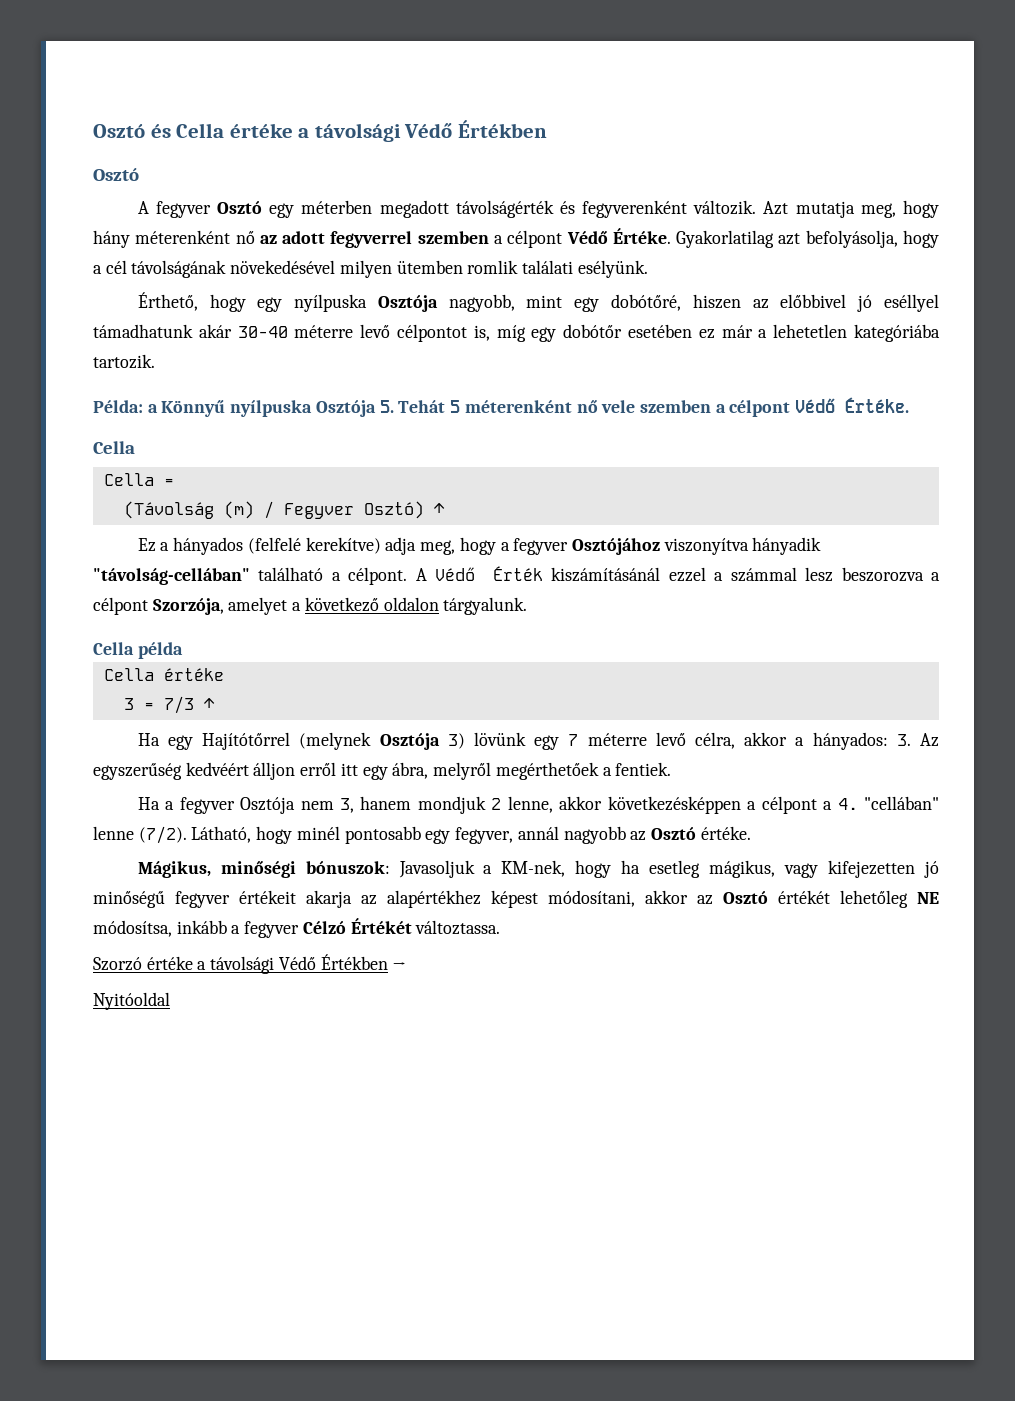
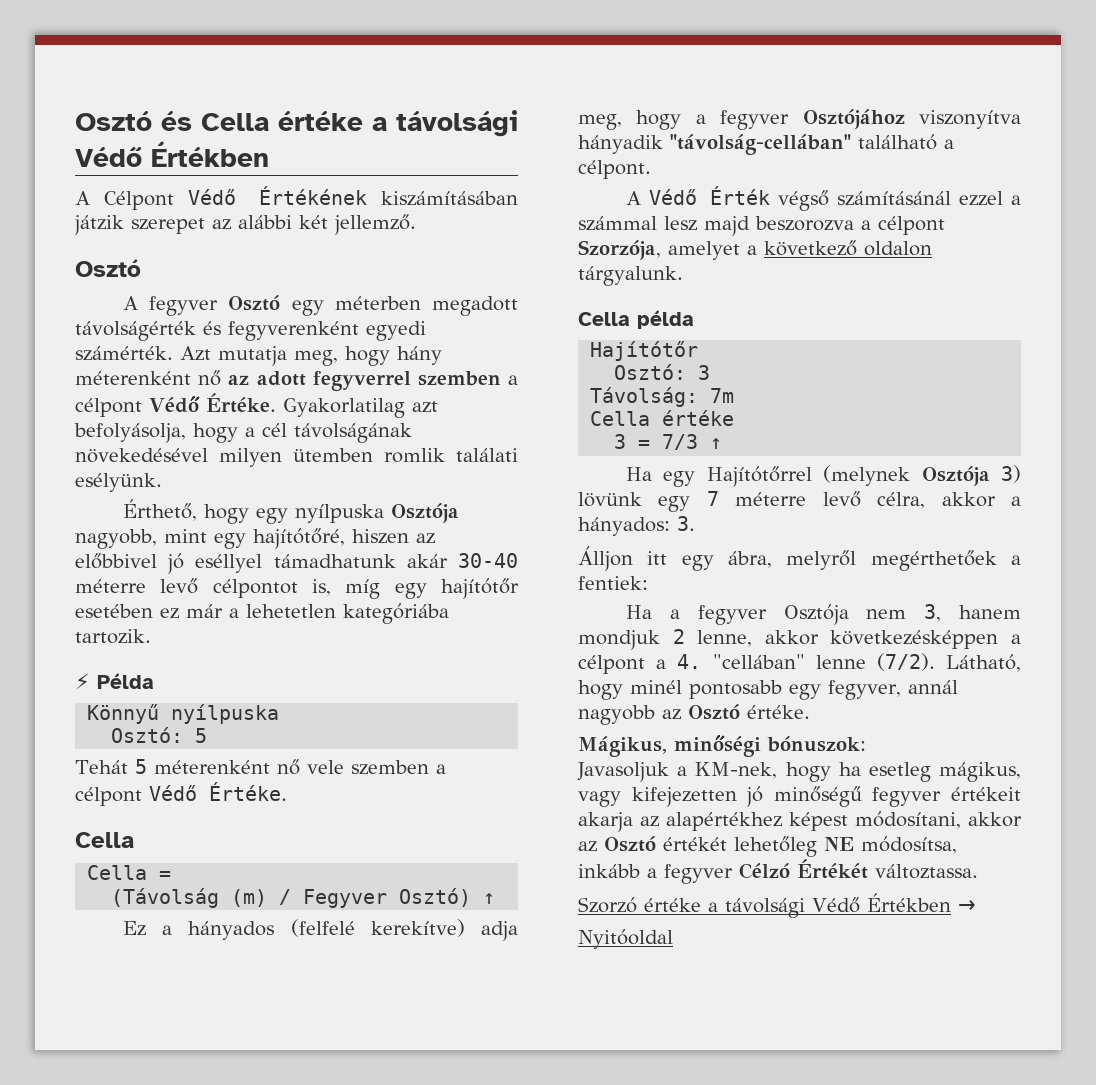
+ A Célpont Védő Értékének kiszámításában játzik szerepet az alábbi két jellemző.
- A fegyver Osztó egy méterben megadott távolságérték és fegyverenként változik.
+ A fegyver Osztó egy méterben megadott távolságérték és fegyverenként egyedi számérték.
- Érthető, hogy egy nyílpuska Osztója nagyobb, mint egy dobótőré, hiszen az előbbivel jó eséllyel támadhatunk akár 30-40 méterre levő célpontot is, míg egy dobótőr esetében ez már a lehetetlen kategóriába tartozik.
+ Érthető, hogy egy nyílpuska Osztója nagyobb, mint egy hajítótőré, hiszen az előbbivel jó eséllyel támadhatunk akár 30-40 méterre levő célpontot is, míg egy hajítótőr esetében ez már a lehetetlen kategóriába tartozik.
- Példa: a Könnyű nyílpuska Osztója 5. Tehát 5 méterenként nő vele szemben a célpont Védő Értéke.
+ ⚡ Példa
+ Könnyű nyílpuska
+ Osztó: 5
+ Tehát 5 méterenként nő vele szemben a célpont Védő Értéke.
- Ez a hányados (felfelé kerekítve) adja meg, hogy a fegyver Osztójához viszonyítva hányadik "távolság-cellában" található a célpont. A Védő Érték kiszámításánál ezzel a számmal lesz beszorozva a célpont Szorzója, amelyet a következő oldalon tárgyalunk.
+ Ez a hányados (felfelé kerekítve) adja meg, hogy a fegyver Osztójához viszonyítva hányadik "távolság-cellában" található a célpont.
+ A Védő Érték végső számításánál ezzel a számmal lesz majd beszorozva a célpont Szorzója, amelyet a következő oldalon tárgyalunk.
+ Hajítótőr
+ Osztó: 3
+ Távolság: 7m
- Ha egy Hajítótőrrel (melynek Osztója 3) lövünk egy 7 méterre levő célra, akkor a hányados: 3. Az egyszerűség kedvéért álljon erről itt egy ábra, melyről megérthetőek a fentiek.
+ Ha egy Hajítótőrrel (melynek Osztója 3) lövünk egy 7 méterre levő célra, akkor a hányados: 3.
+ Álljon itt egy ábra, melyről megérthetőek a fentiek:
- Mágikus, minőségi bónuszok: Javasoljuk a KM-nek, hogy ha esetleg mágikus, vagy kifejezetten jó minőségű fegyver értékeit akarja az alapértékhez képest módosítani, akkor az Osztó értékét lehetőleg NE módosítsa, inkább a fegyver Célzó Értékét változtassa.
+ Mágikus, minőségi bónuszok:
+ Javasoljuk a KM-nek, hogy ha esetleg mágikus, vagy kifejezetten jó minőségű fegyver értékeit akarja az alapértékhez képest módosítani, akkor az Osztó értékét lehetőleg NE módosítsa, inkább a fegyver Célzó Értékét változtassa.

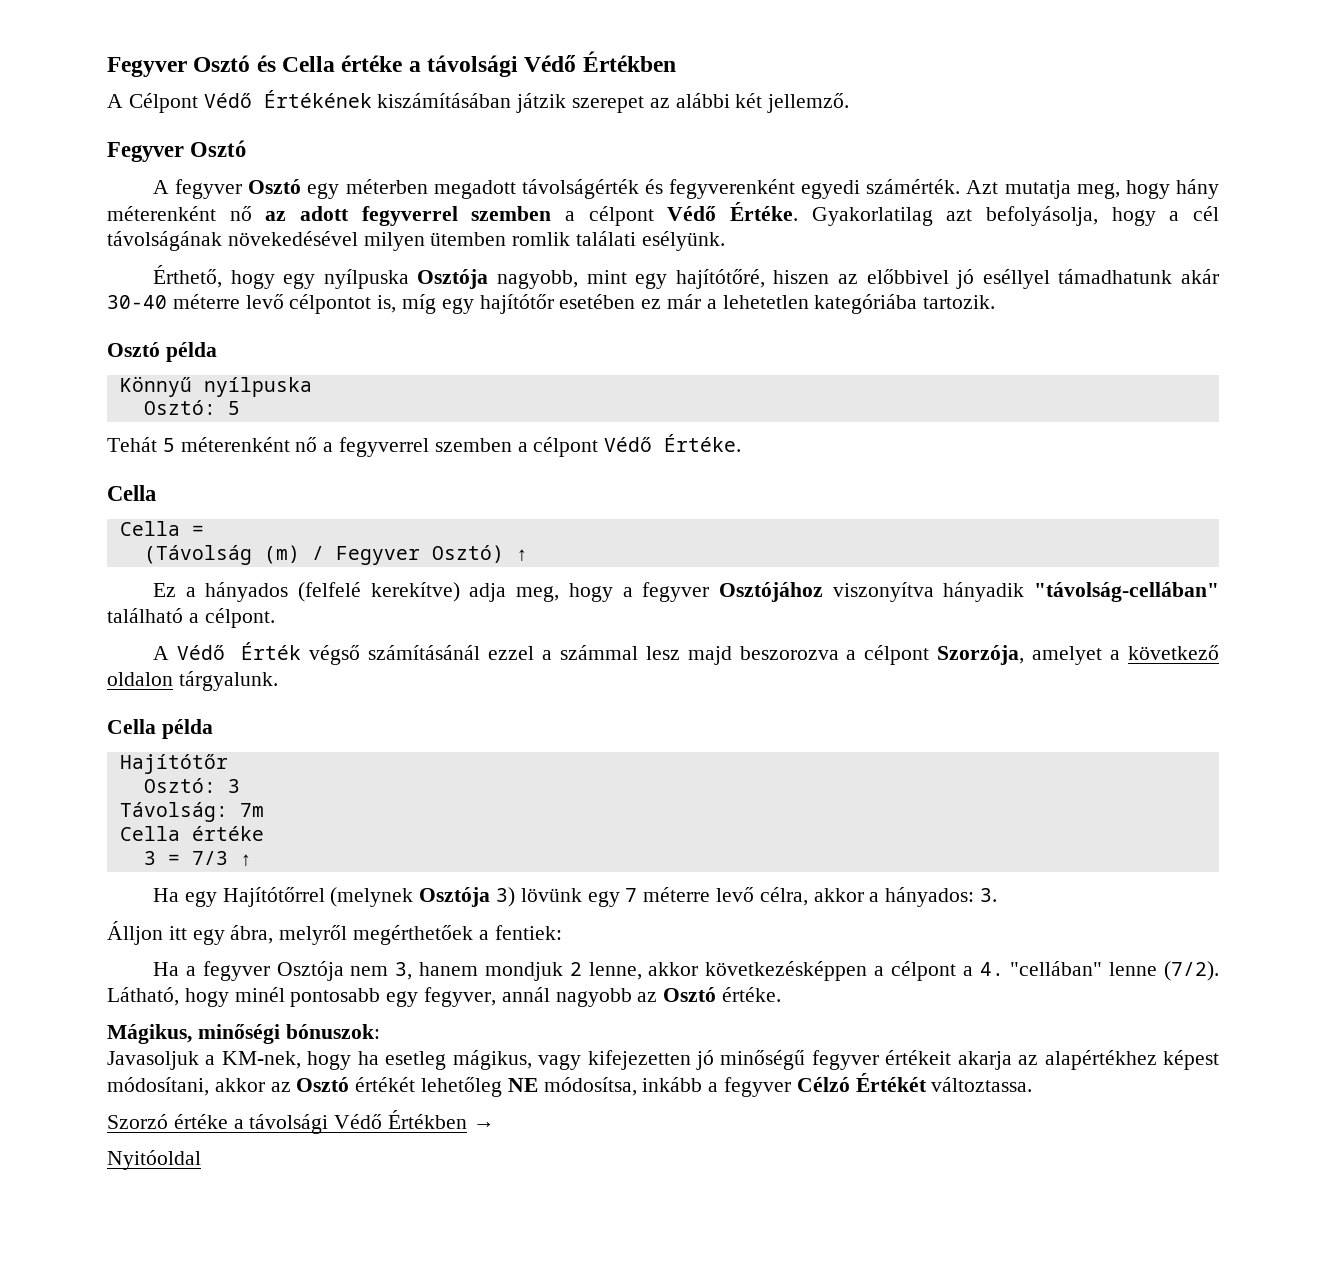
- Osztó és Cella értéke a távolsági Védő Értékben
+ Fegyver Osztó és Cella értéke a távolsági Védő Értékben
  A Célpont Védő Értékének kiszámításában játzik szerepet az alábbi két jellemző.
- Osztó
+ Fegyver Osztó
- ⚡ Példa
+ Osztó példa
- Tehát 5 méterenként nő vele szemben a célpont Védő Értéke.
+ Tehát 5 méterenként nő a fegyverrel szemben a célpont Védő Értéke.

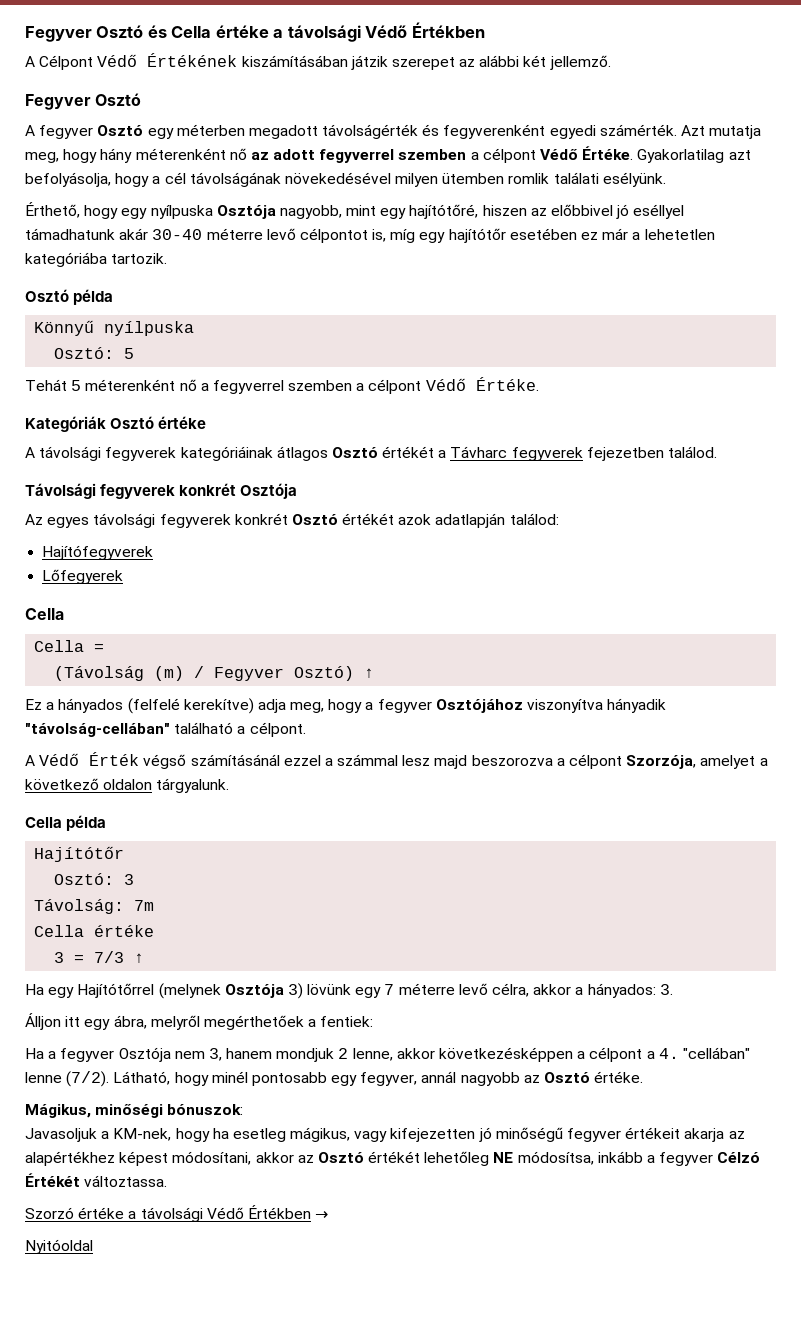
+ Kategóriák Osztó értéke
+ A távolsági fegyverek kategóriáinak átlagos Osztó értékét a Távharc fegyverek fejezetben találod.
+ Távolsági fegyverek konkrét Osztója
+ Az egyes távolsági fegyverek konkrét Osztó értékét azok adatlapján találod:
+ Hajítófegyverek
+ Lőfegyerek

